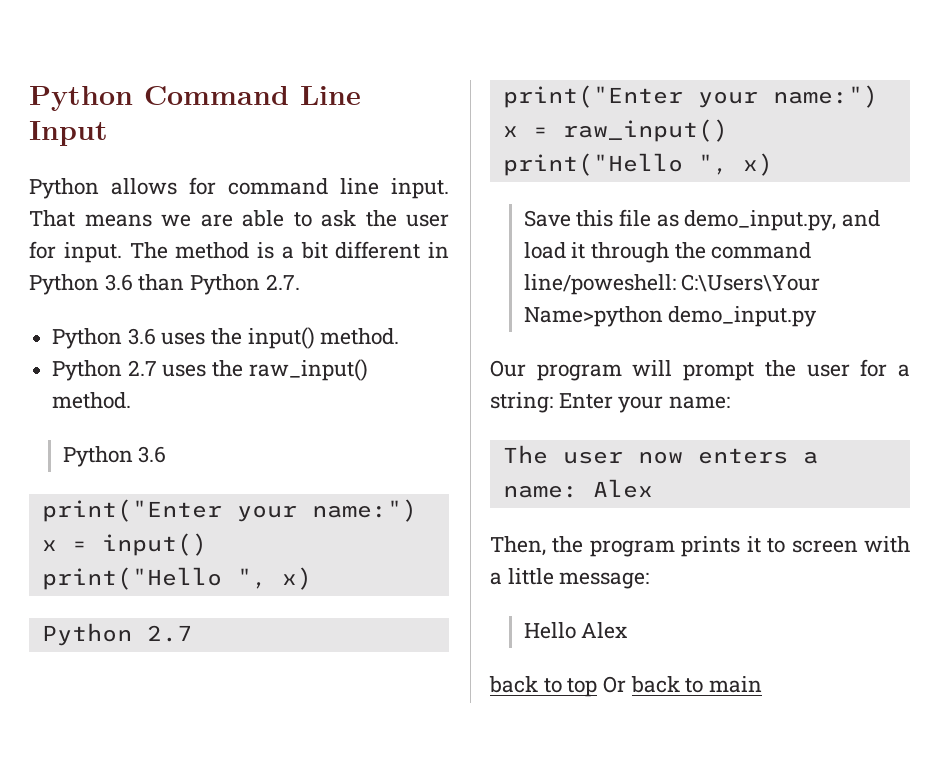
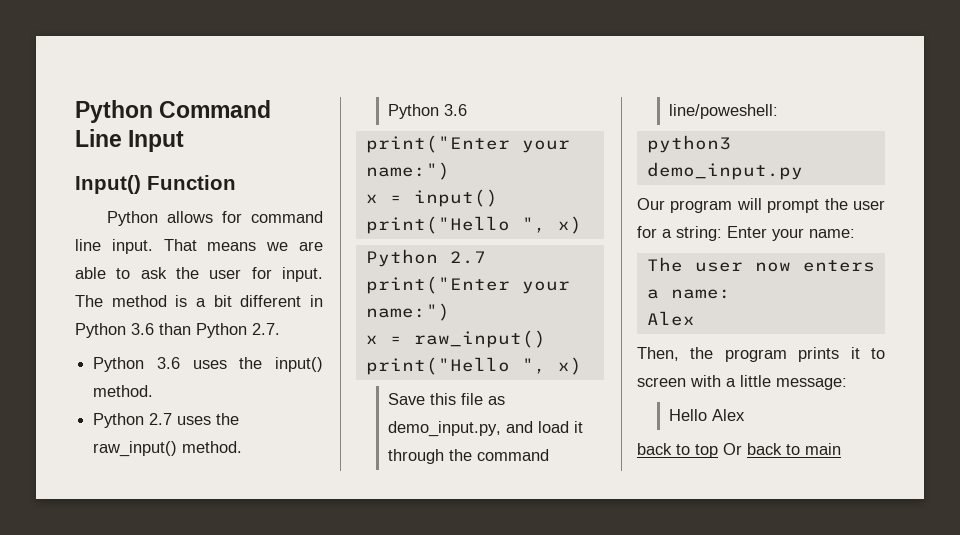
+ Input() Function
- Save this file as demo_input.py, and load it through the command line/poweshell: C:\Users\Your Name>python demo_input.py
+ Save this file as demo_input.py, and load it through the command line/poweshell:
+ python3 demo_input.py
- The user now enters a name: Alex
+ The user now enters a name:
+ Alex

